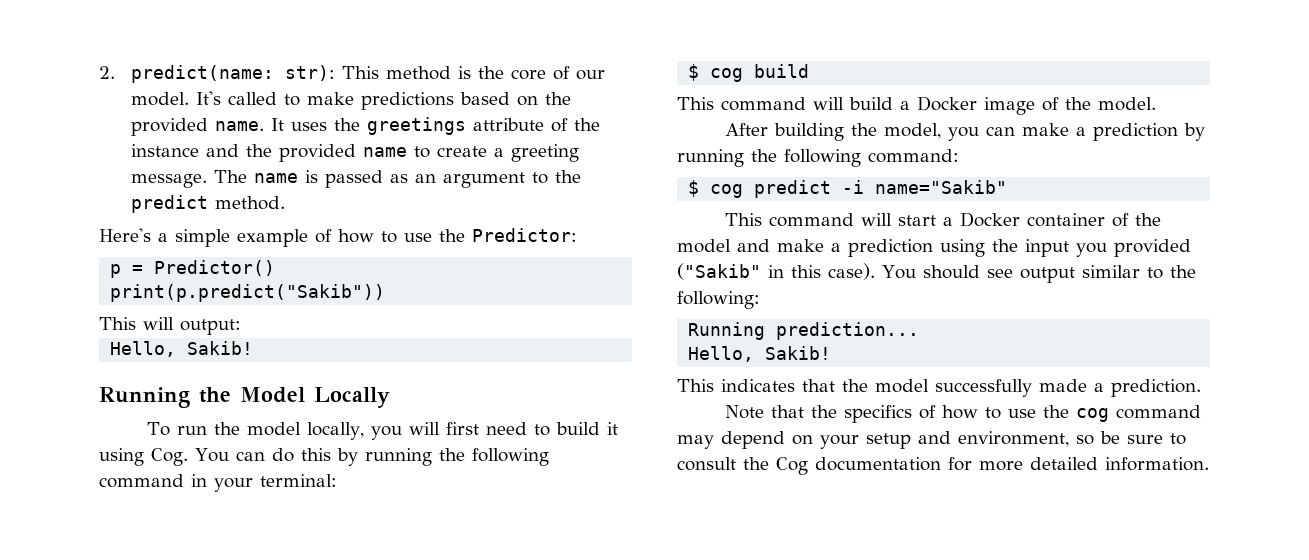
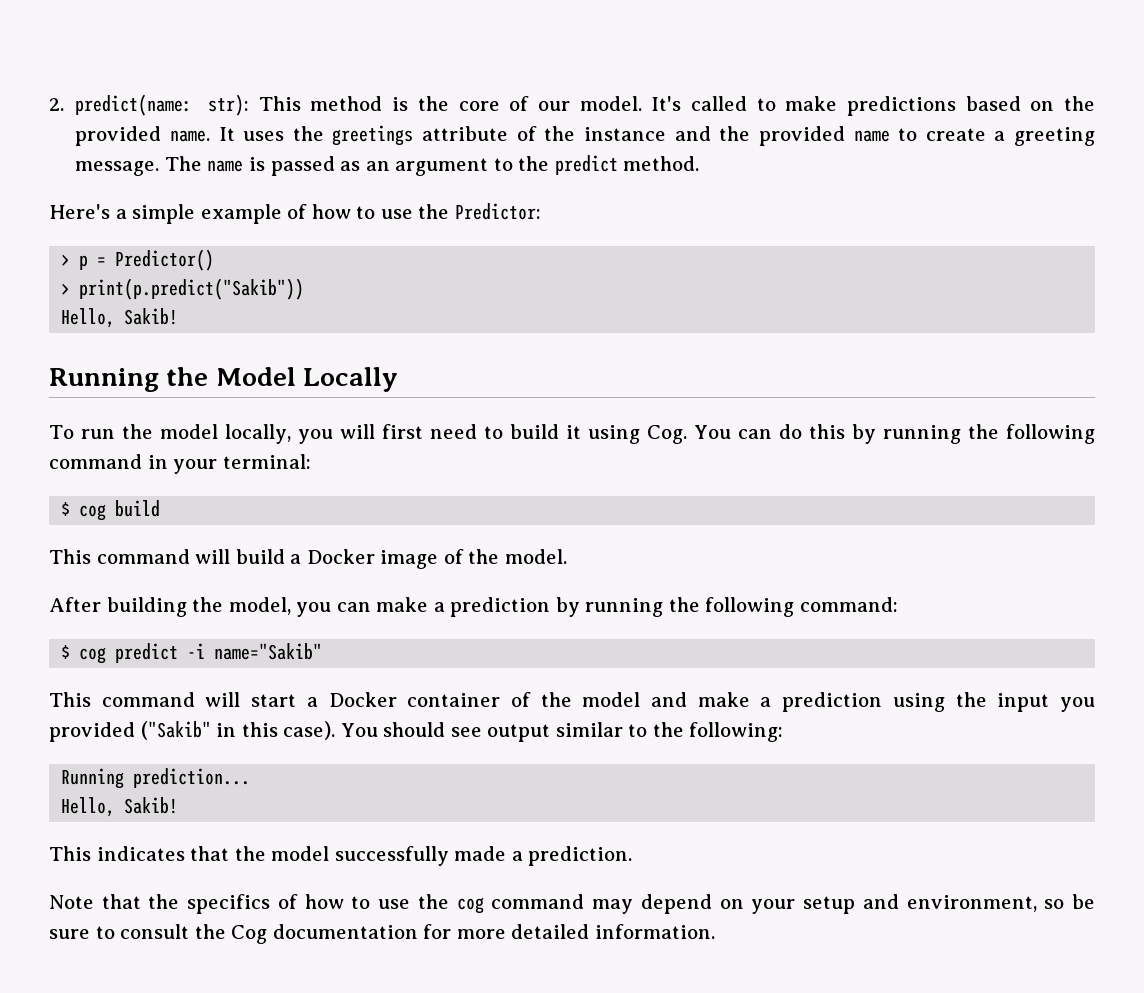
- p = Predictor()
+ > p = Predictor()
- print(p.predict("Sakib"))
+ > print(p.predict("Sakib"))
- This will output:

